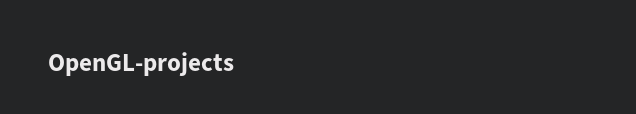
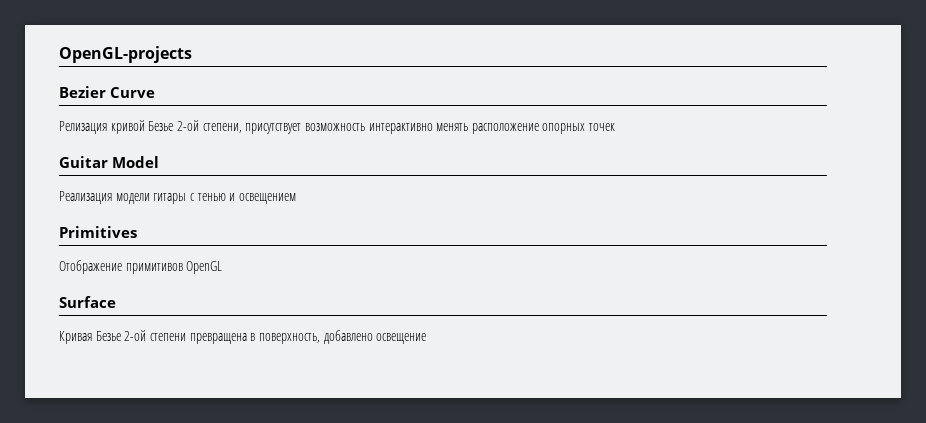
+ Bezier Curve
+ Релизация кривой Безье 2-ой степени, присутствует возможность интерактивно менять расположение опорных точек
+ Guitar Model
+ Реализация модели гитары с тенью и освещением
+ Primitives
+ Отображение примитивов OpenGL
+ Surface
+ Кривая Безье 2-ой степени превращена в поверхность, добавлено освещение

